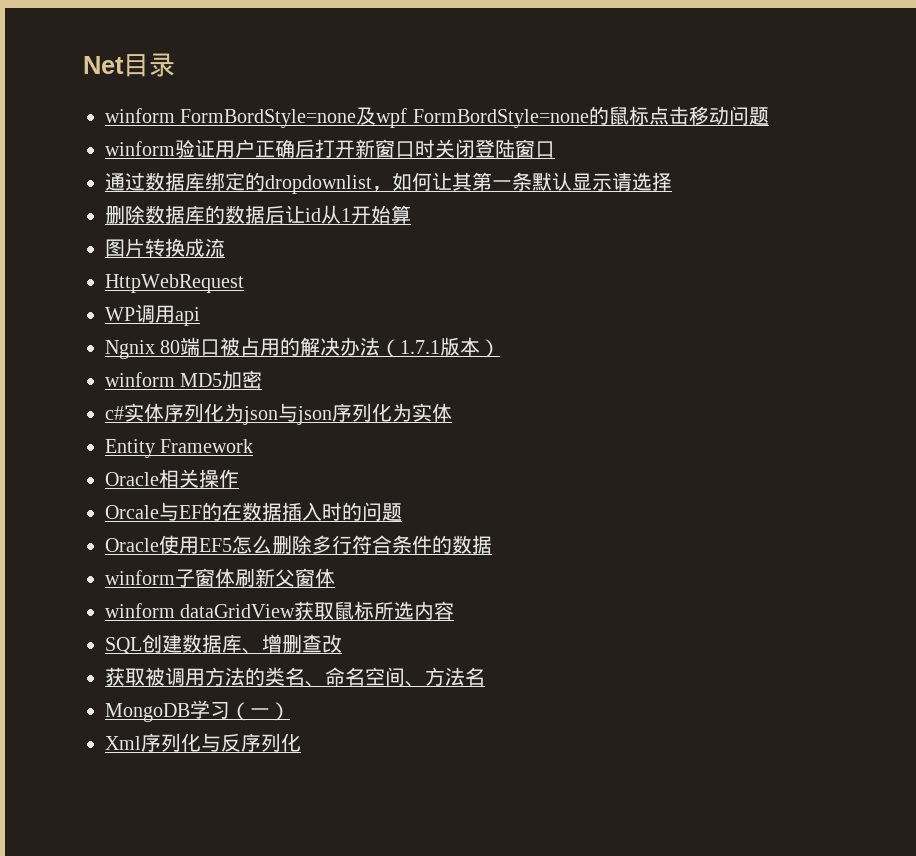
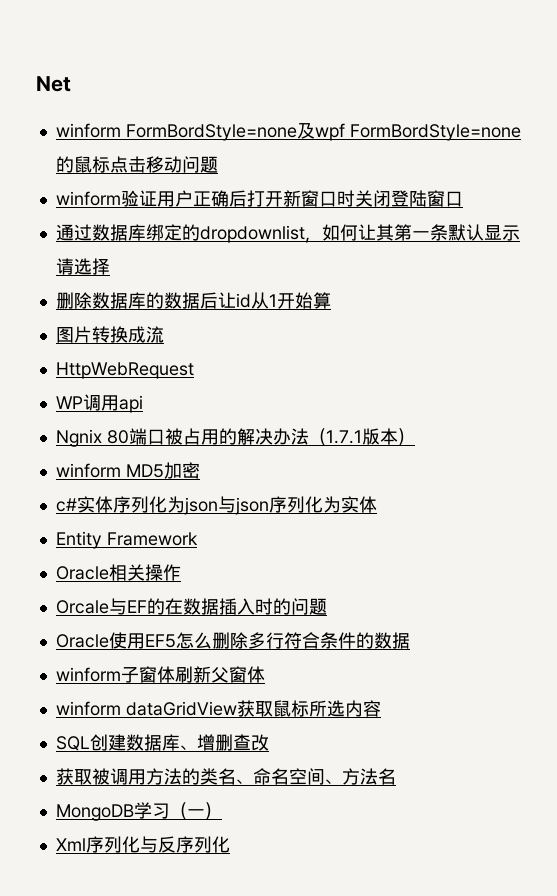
- Net目录
+ Net

